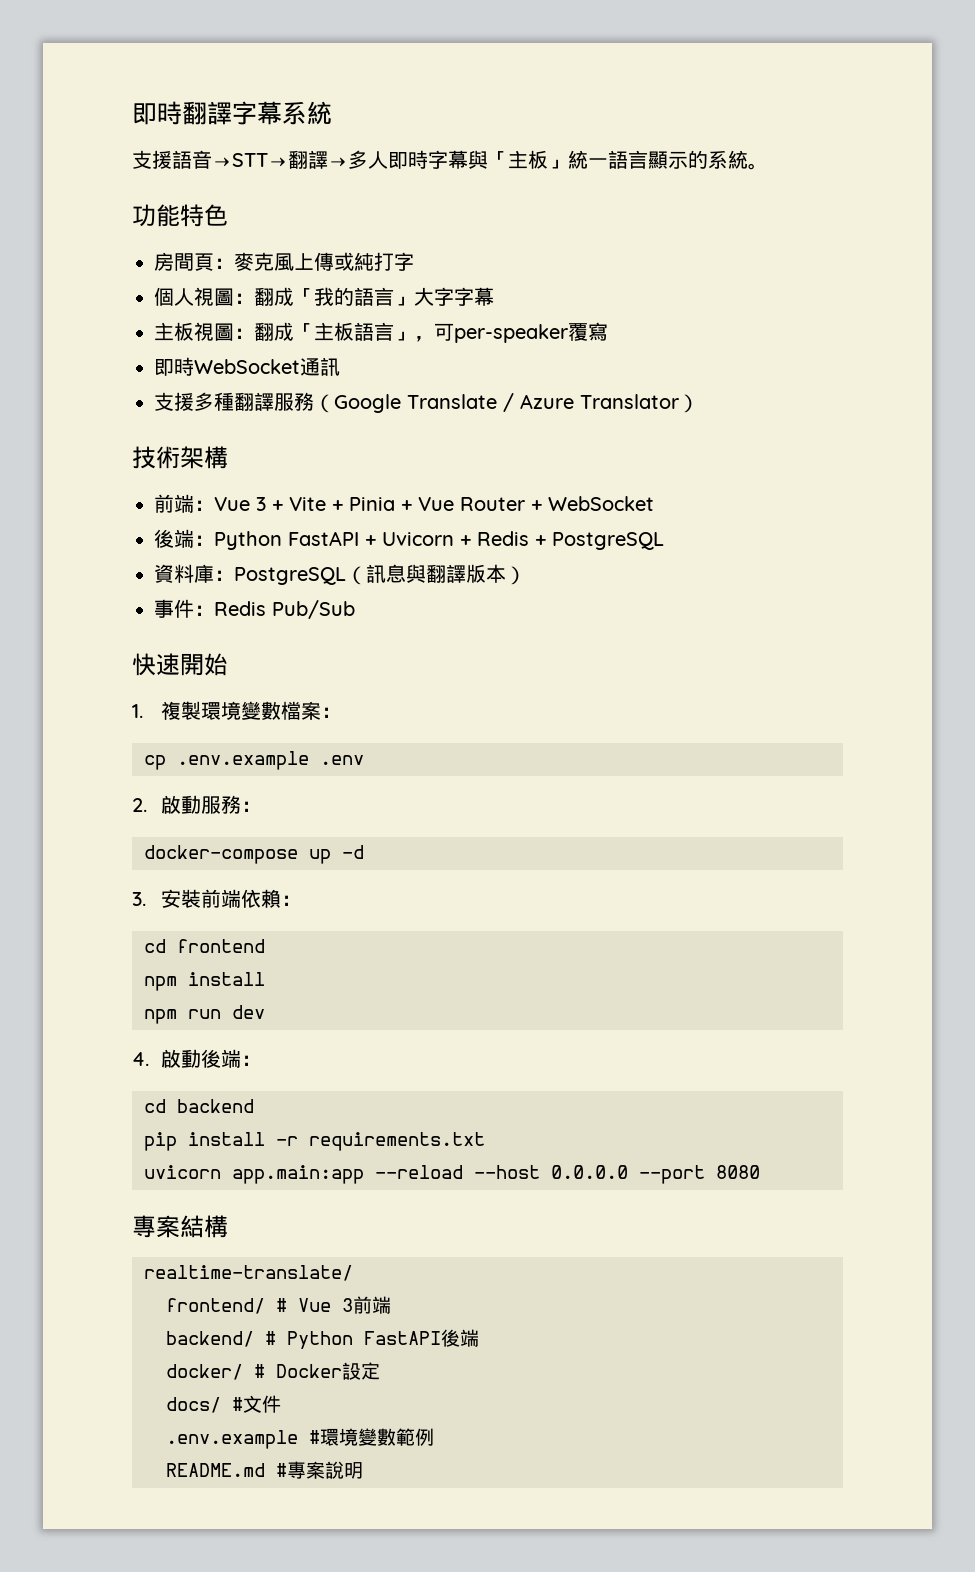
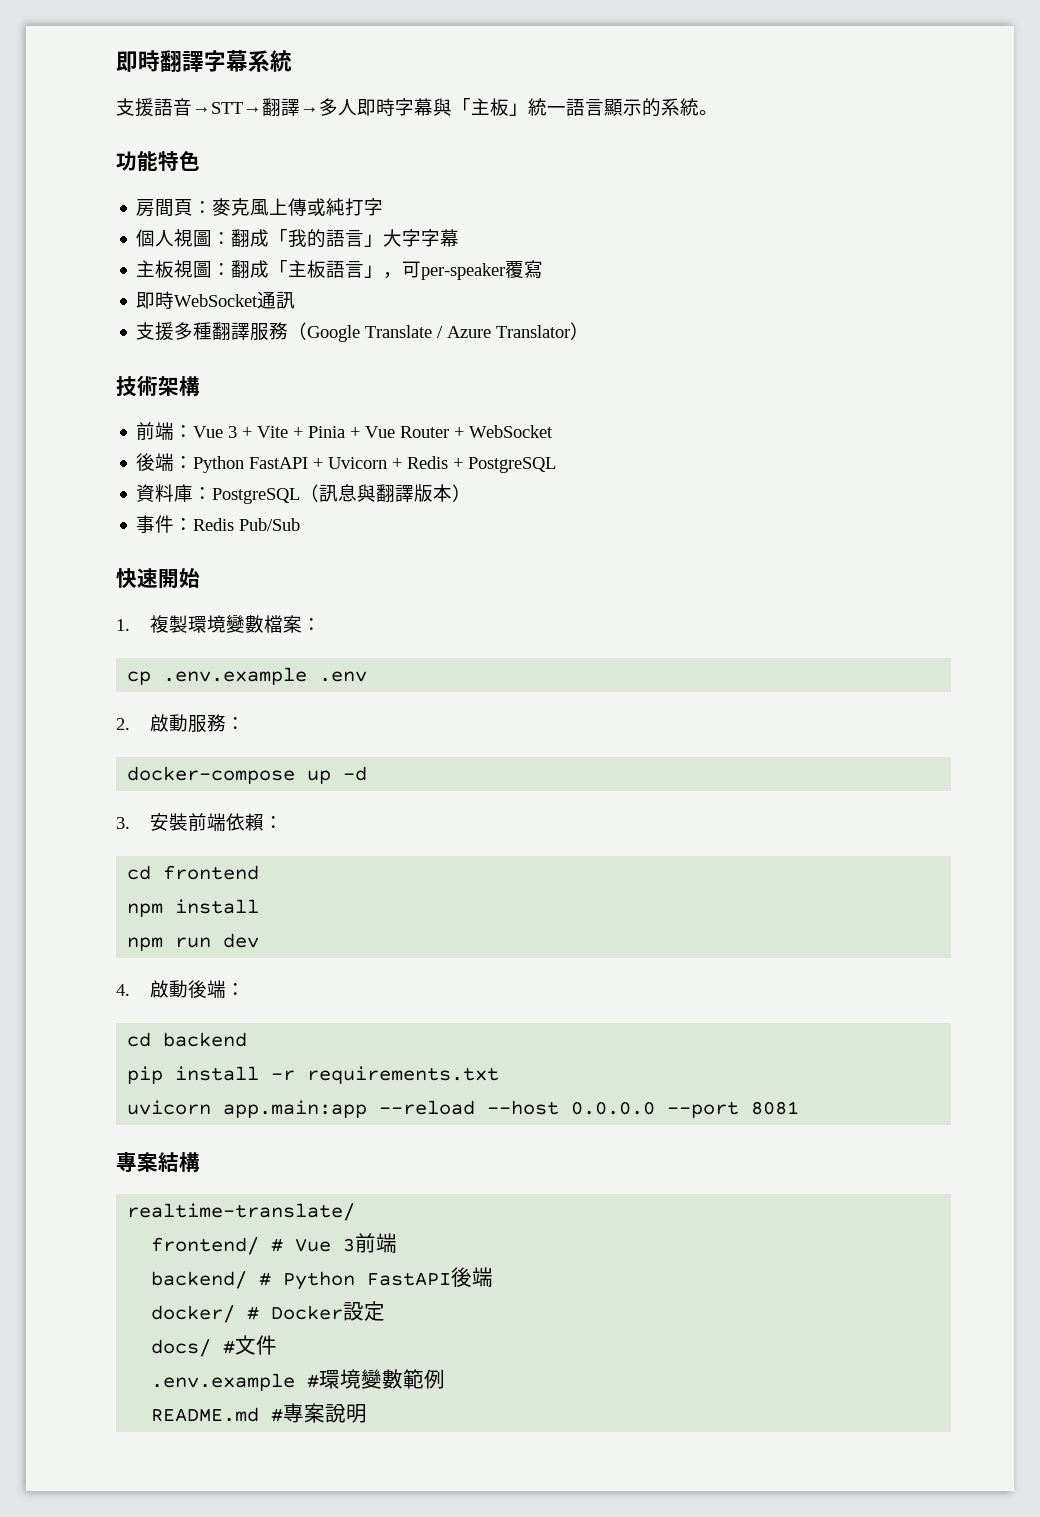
- uvicorn app.main:app --reload --host 0.0.0.0 --port 8080
+ uvicorn app.main:app --reload --host 0.0.0.0 --port 8081

